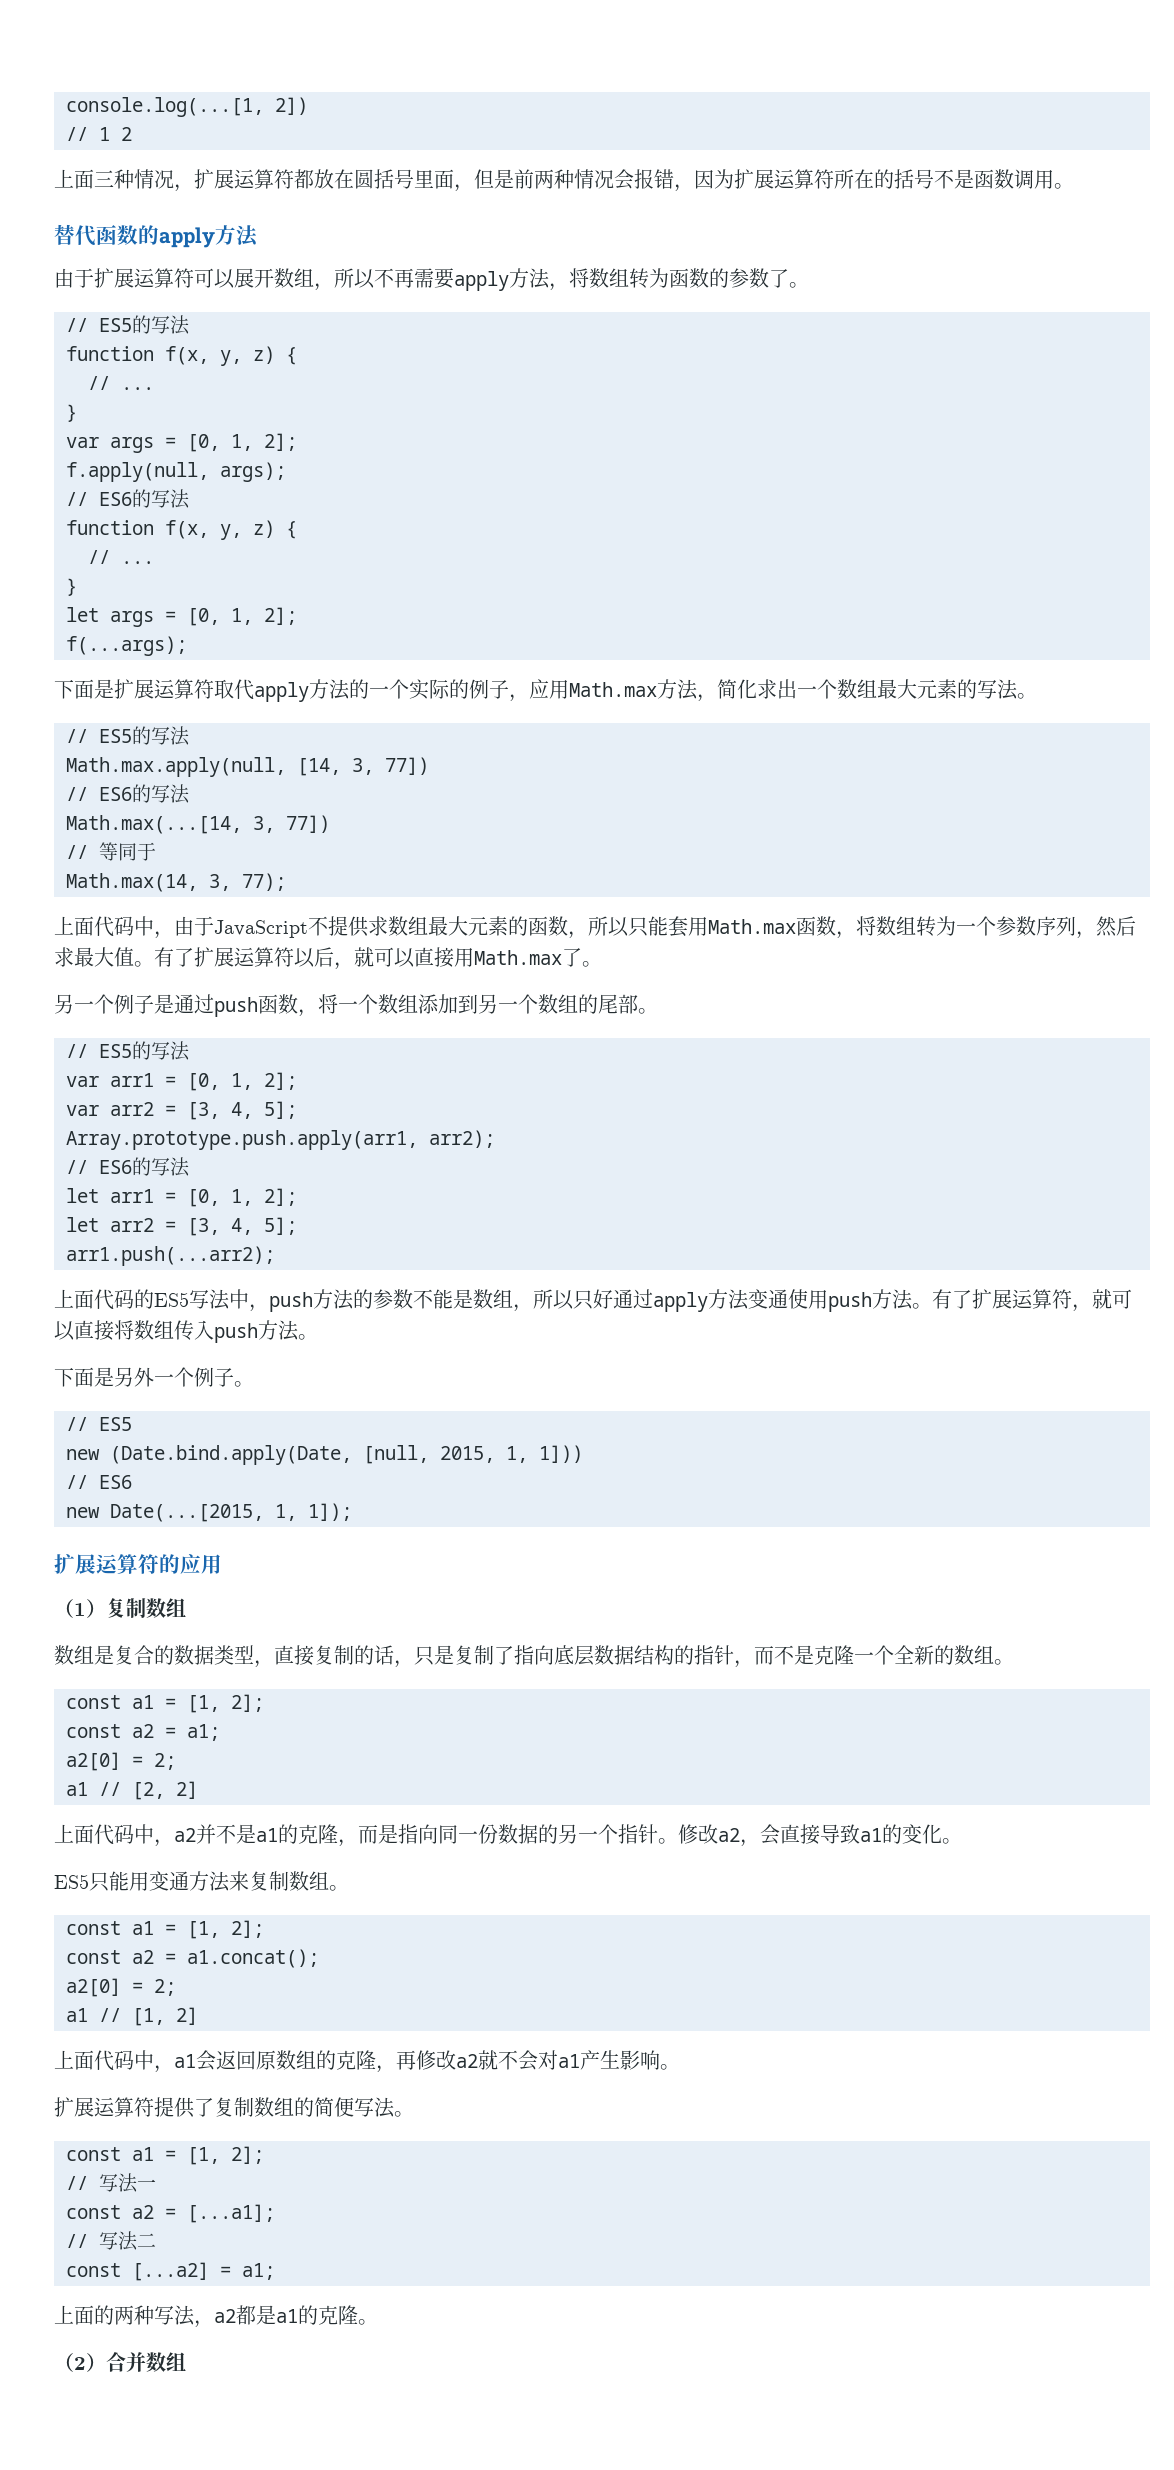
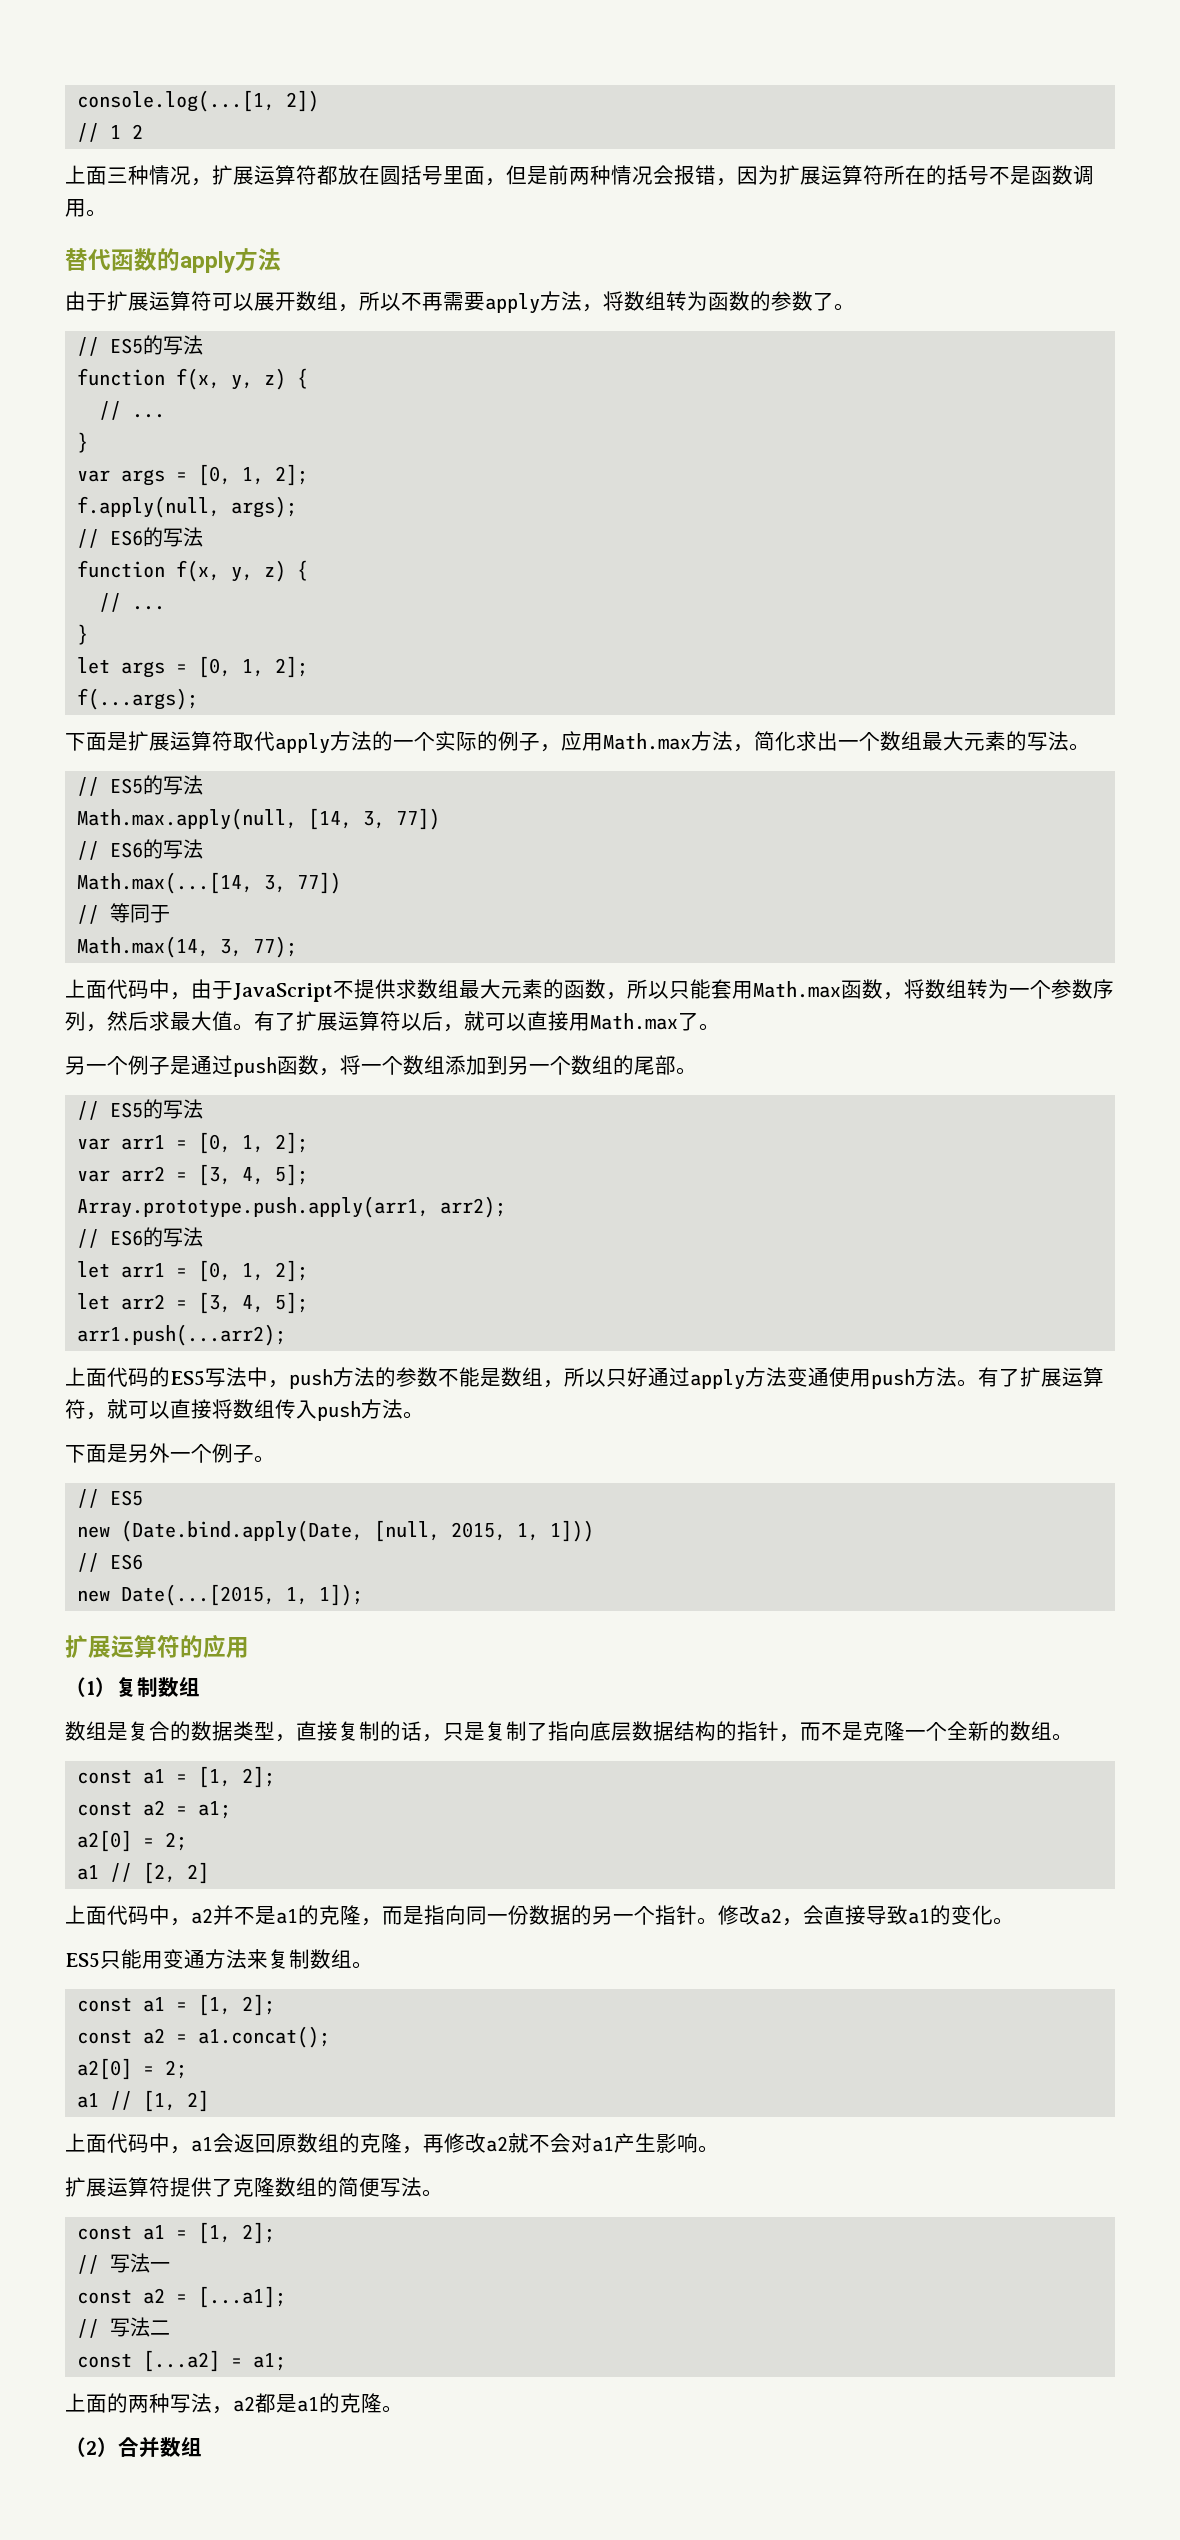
- 扩展运算符提供了复制数组的简便写法。
+ 扩展运算符提供了克隆数组的简便写法。

